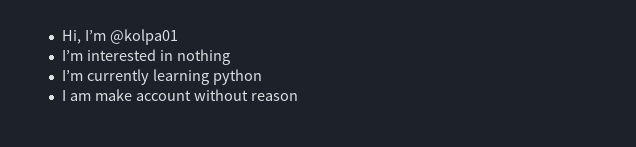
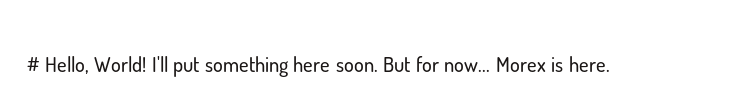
- Hi, I’m @kolpa01
- I’m interested in nothing
- I’m currently learning python
- I am make account without reason
+ # Hello, World! I'll put something here soon. But for now... Morex is here.

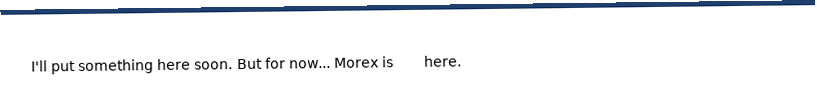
- # Hello, World!

